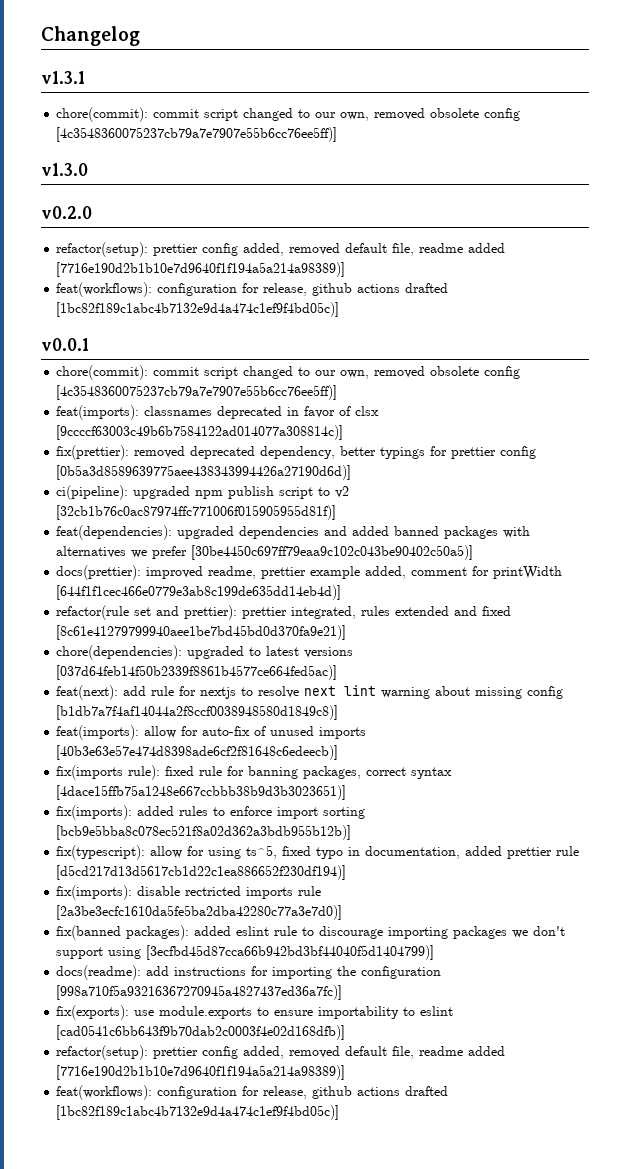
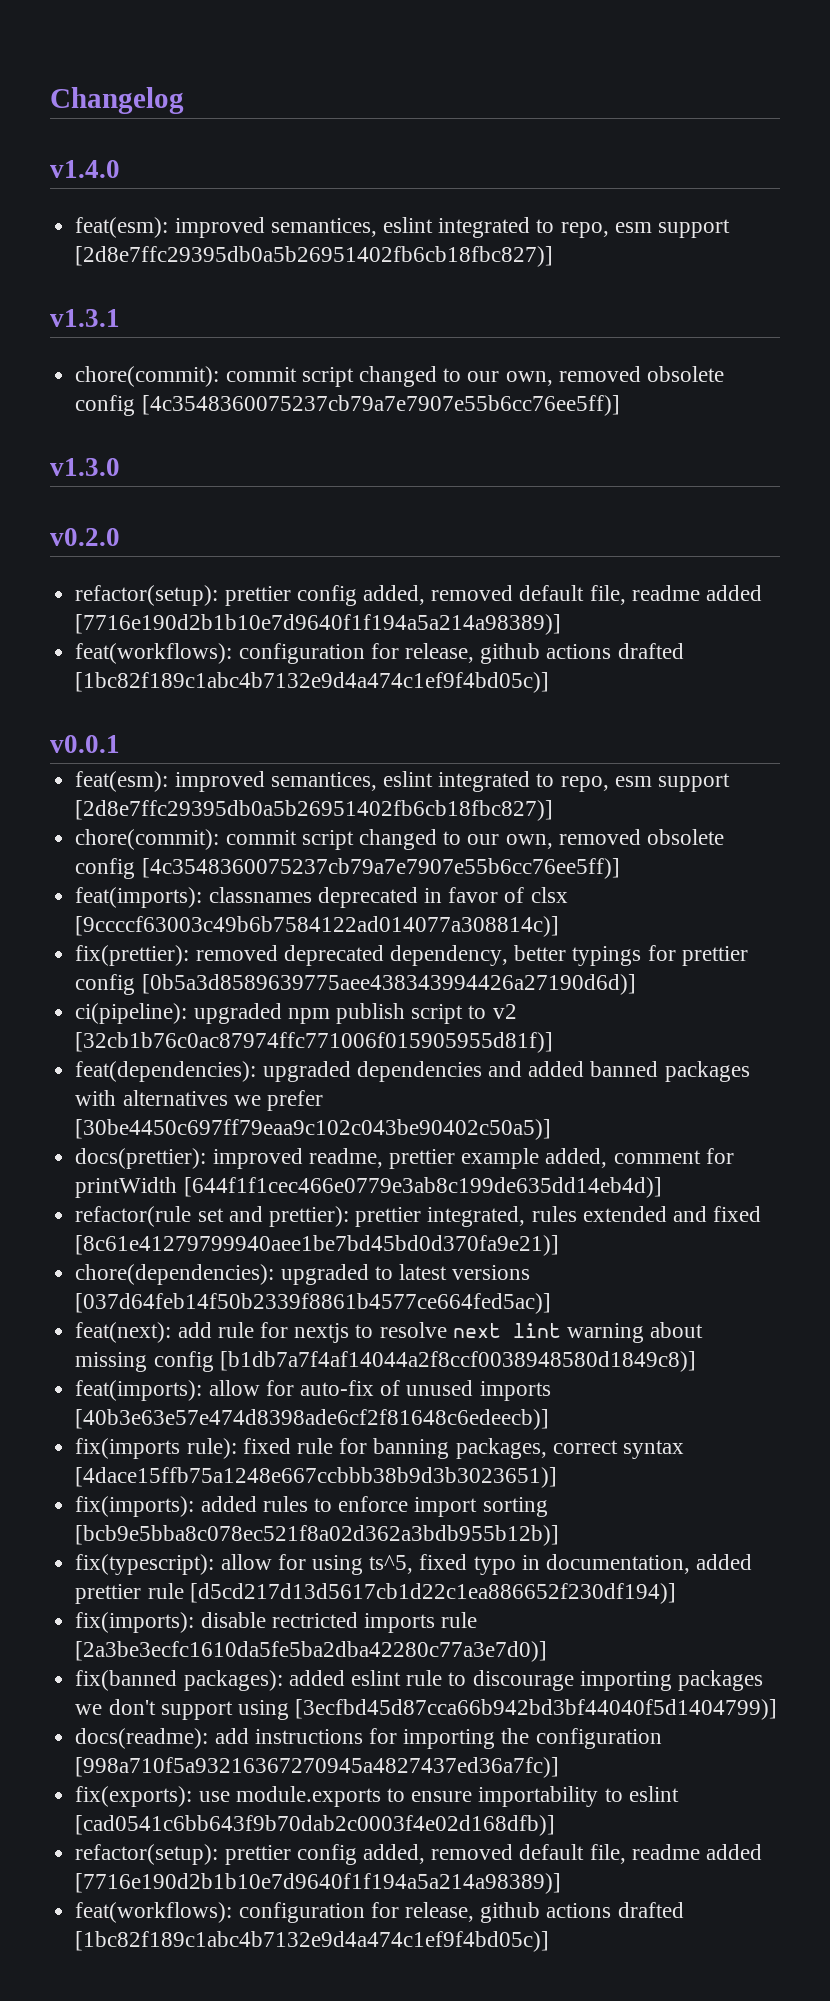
+ v1.4.0
+ feat(esm): improved semantices, eslint integrated to repo, esm support [2d8e7ffc29395db0a5b26951402fb6cb18fbc827)]
  v0.0.1
+ feat(esm): improved semantices, eslint integrated to repo, esm support [2d8e7ffc29395db0a5b26951402fb6cb18fbc827)]

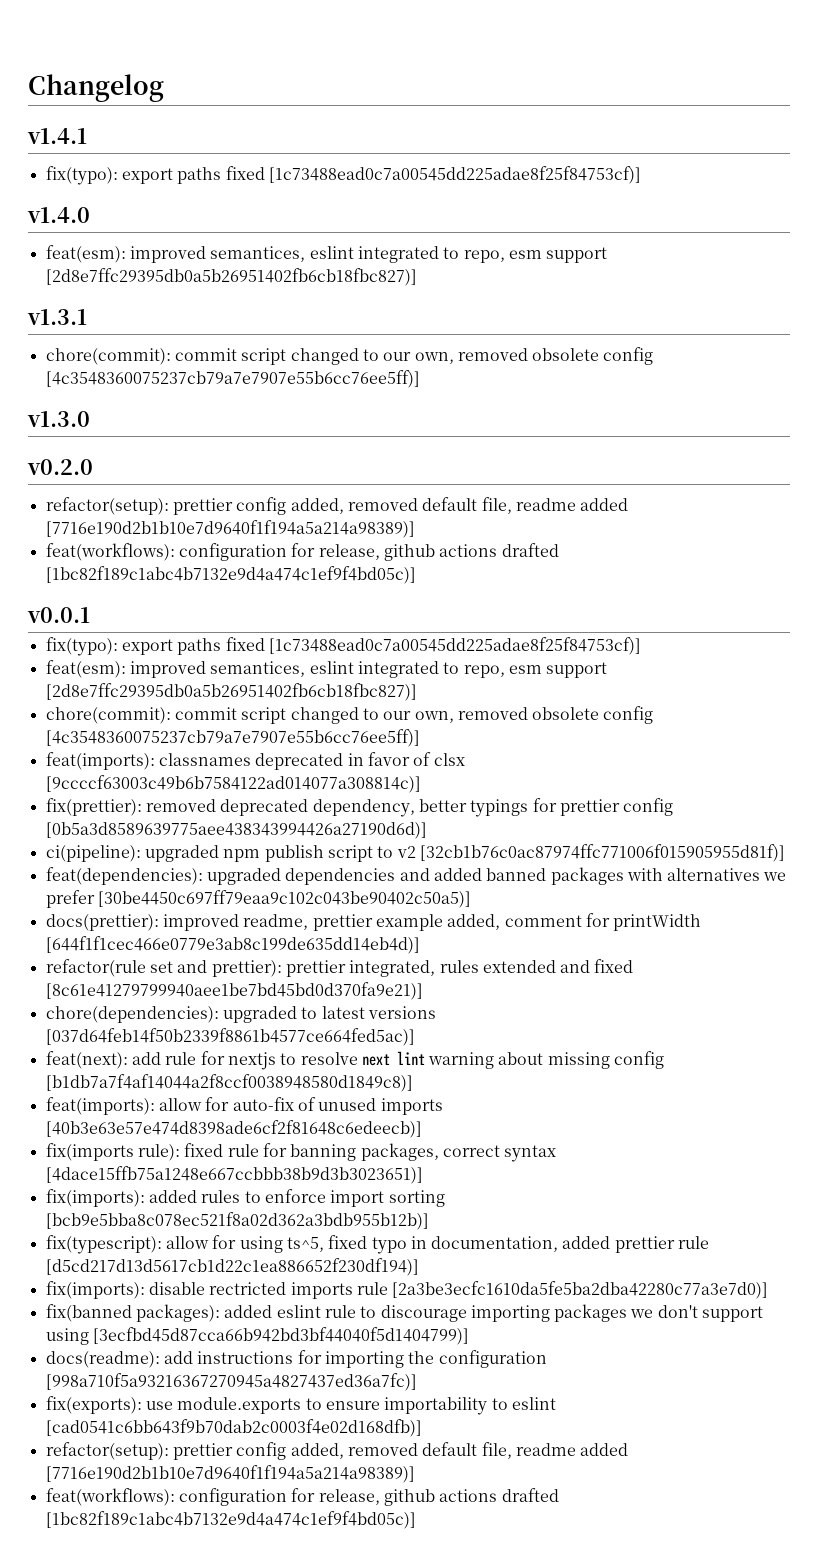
+ v1.4.1
+ fix(typo): export paths fixed [1c73488ead0c7a00545dd225adae8f25f84753cf)]
  v0.0.1
+ fix(typo): export paths fixed [1c73488ead0c7a00545dd225adae8f25f84753cf)]

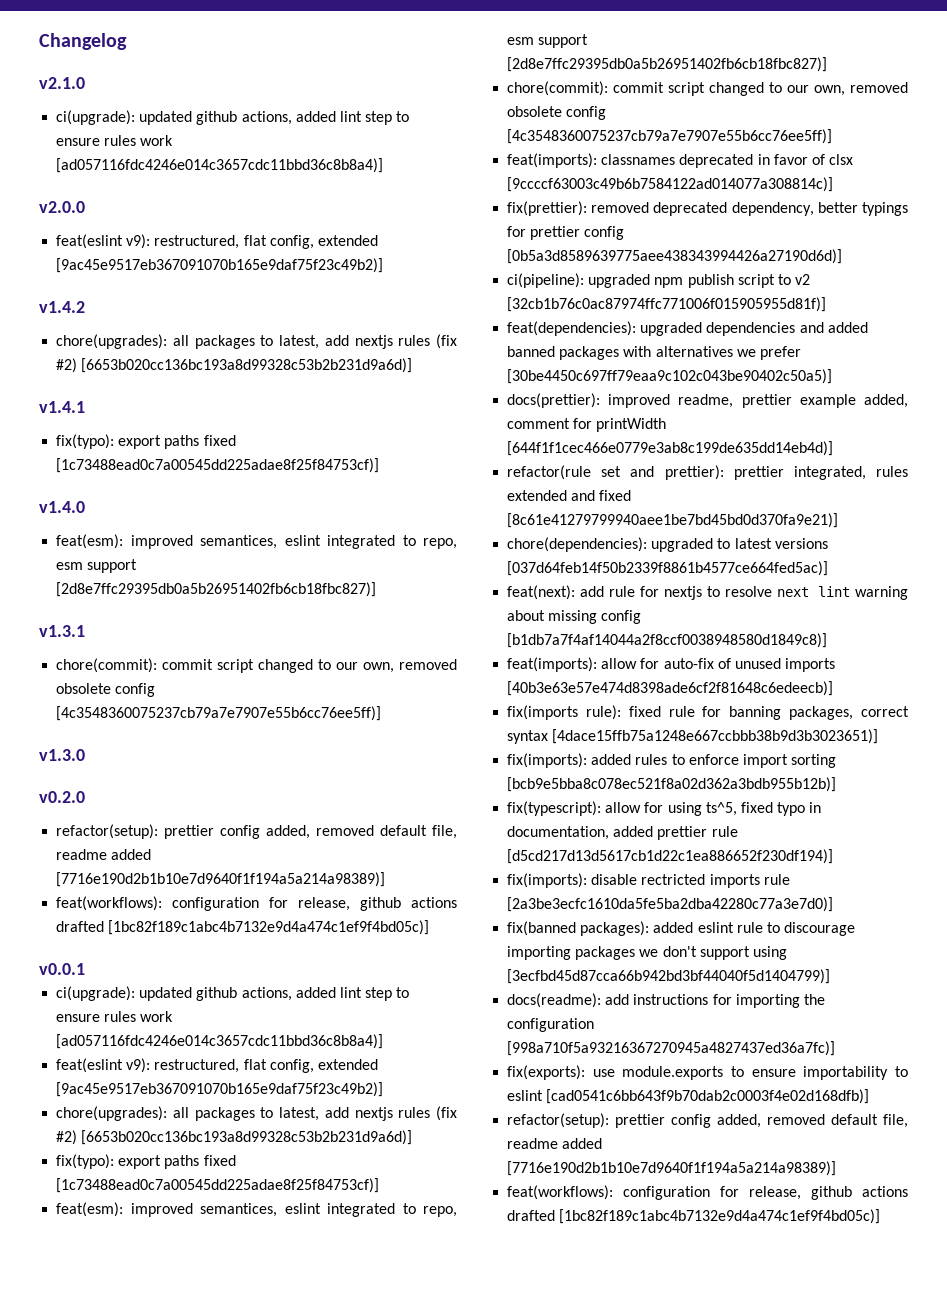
+ v2.1.0
+ ci(upgrade): updated github actions, added lint step to ensure rules work [ad057116fdc4246e014c3657cdc11bbd36c8b8a4)]
+ v2.0.0
+ feat(eslint v9): restructured, flat config, extended [9ac45e9517eb367091070b165e9daf75f23c49b2)]
+ v1.4.2
+ chore(upgrades): all packages to latest, add nextjs rules (fix #2) [6653b020cc136bc193a8d99328c53b2b231d9a6d)]
  v0.0.1
+ ci(upgrade): updated github actions, added lint step to ensure rules work [ad057116fdc4246e014c3657cdc11bbd36c8b8a4)]
+ feat(eslint v9): restructured, flat config, extended [9ac45e9517eb367091070b165e9daf75f23c49b2)]
+ chore(upgrades): all packages to latest, add nextjs rules (fix #2) [6653b020cc136bc193a8d99328c53b2b231d9a6d)]

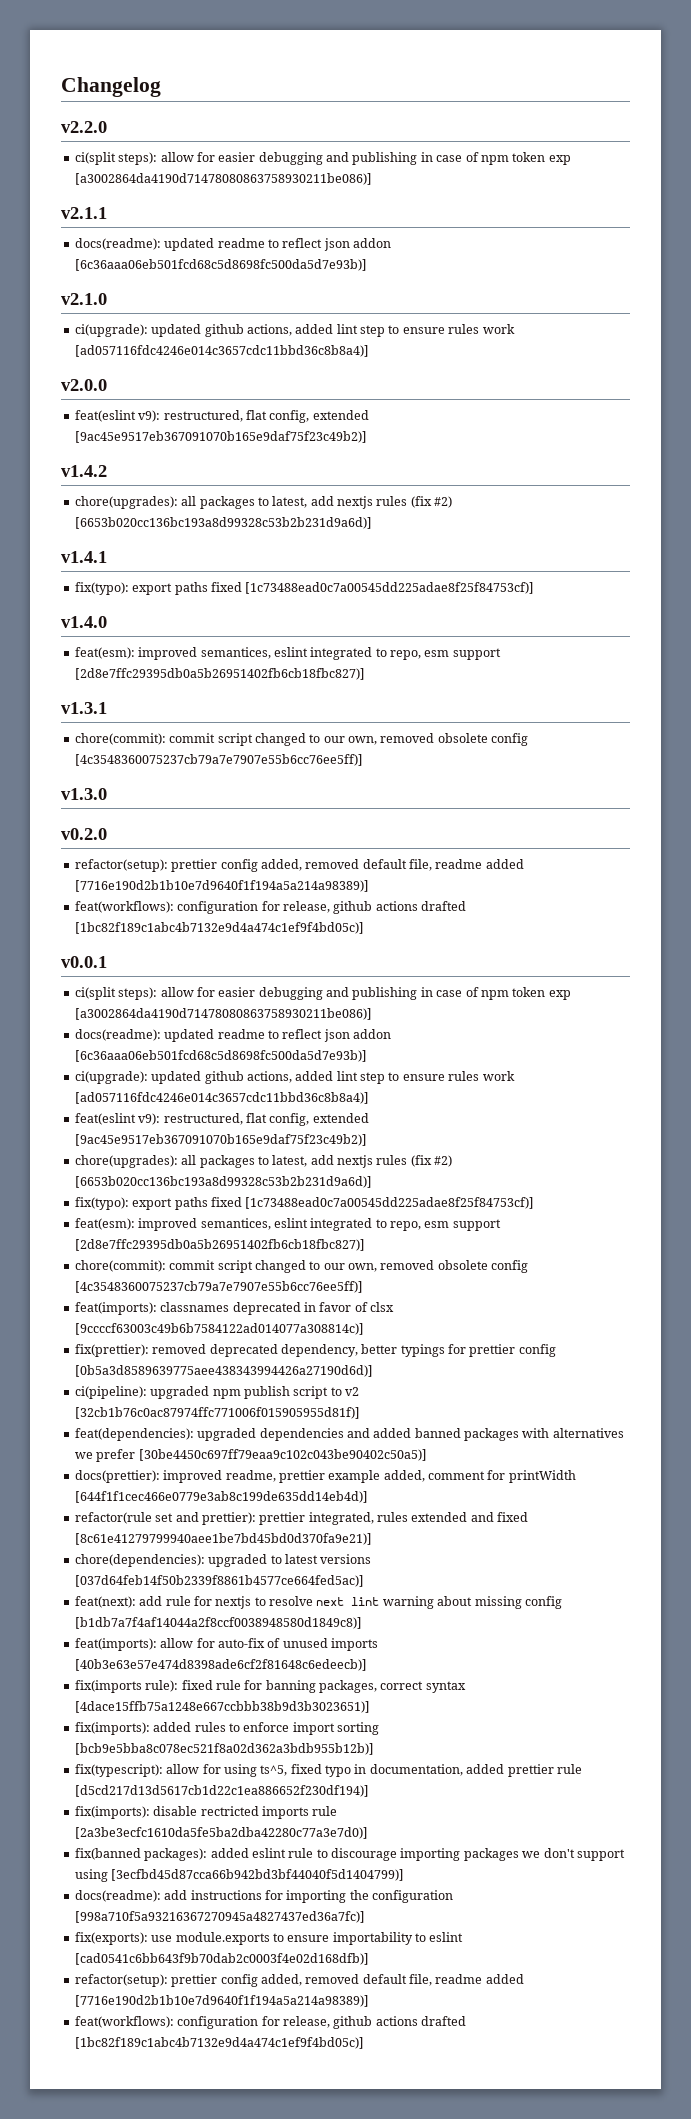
+ v2.2.0
+ ci(split steps): allow for easier debugging and publishing in case of npm token exp [a3002864da4190d71478080863758930211be086)]
+ v2.1.1
+ docs(readme): updated readme to reflect json addon [6c36aaa06eb501fcd68c5d8698fc500da5d7e93b)]
  v0.0.1
+ ci(split steps): allow for easier debugging and publishing in case of npm token exp [a3002864da4190d71478080863758930211be086)]
+ docs(readme): updated readme to reflect json addon [6c36aaa06eb501fcd68c5d8698fc500da5d7e93b)]

